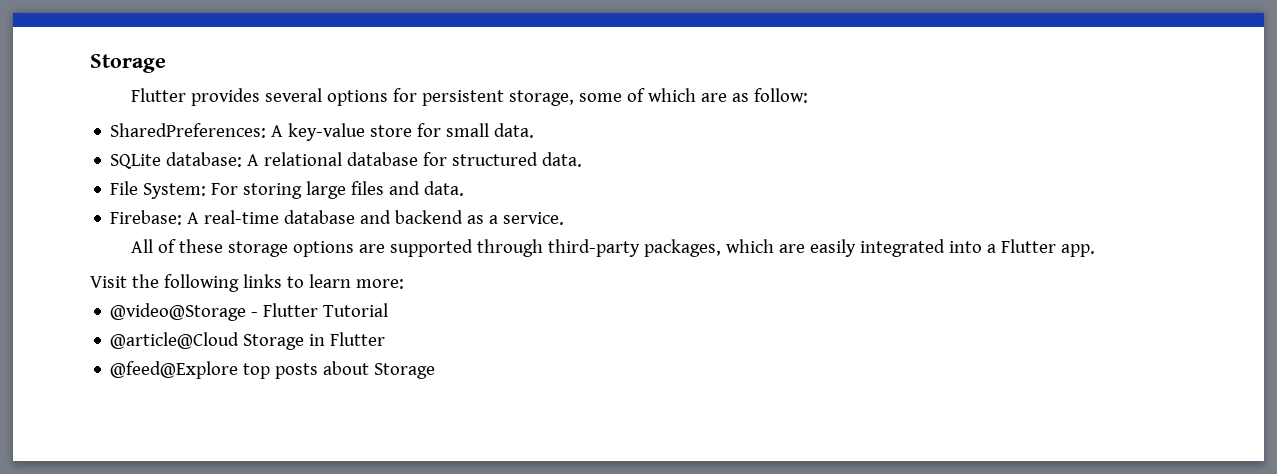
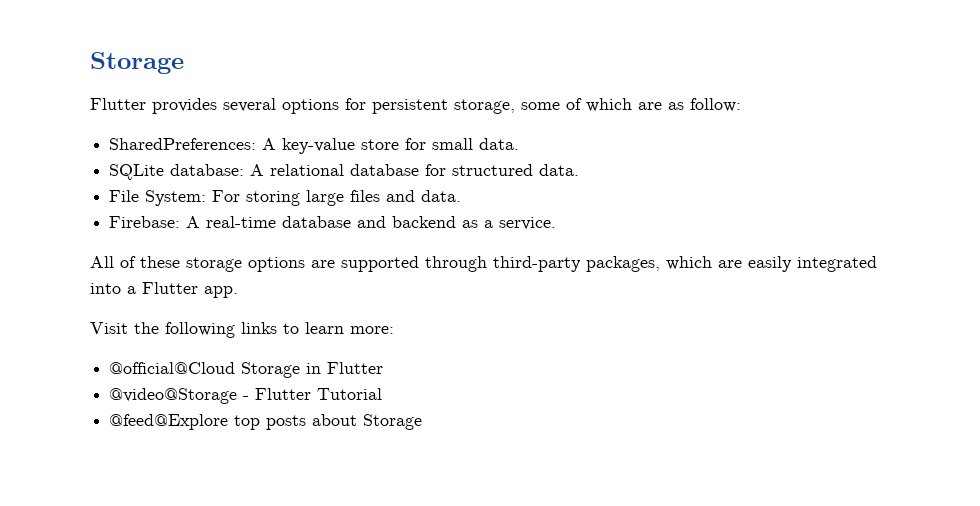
+ @official@Cloud Storage in Flutter
- @article@Cloud Storage in Flutter

